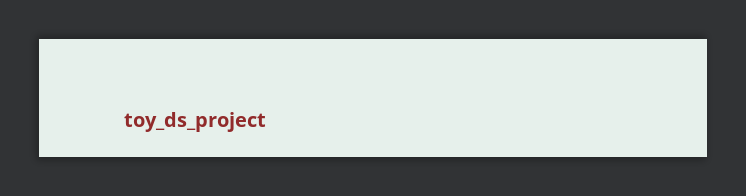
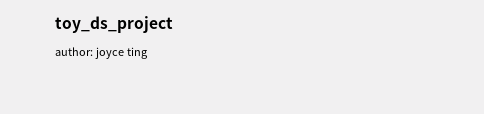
+ author: joyce ting

